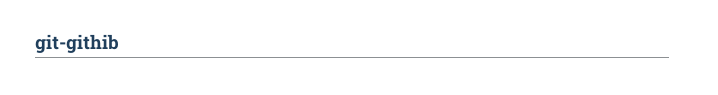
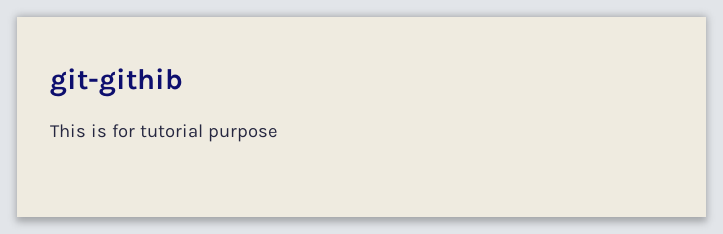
+ This is for tutorial purpose

